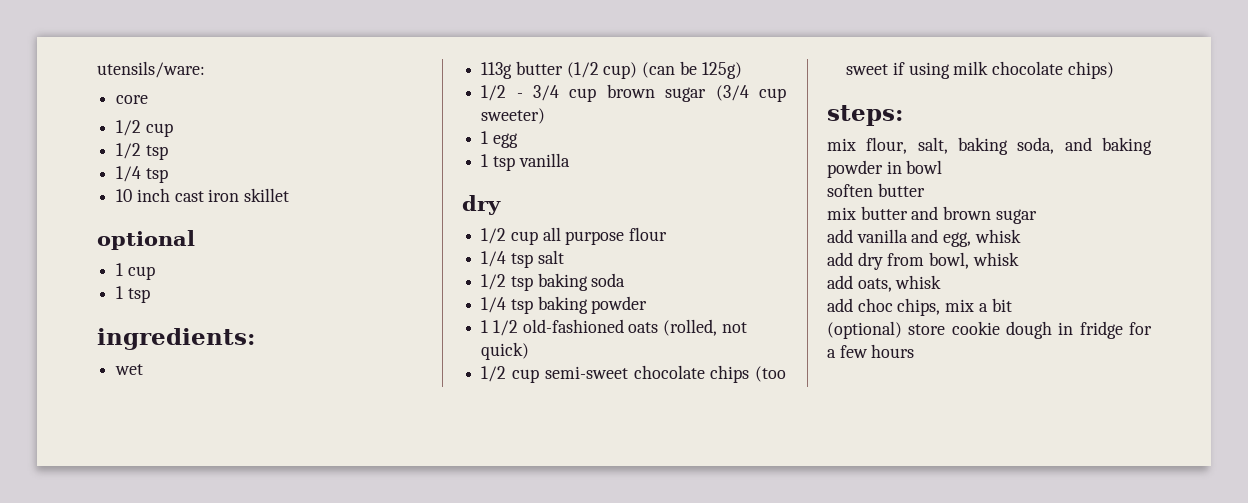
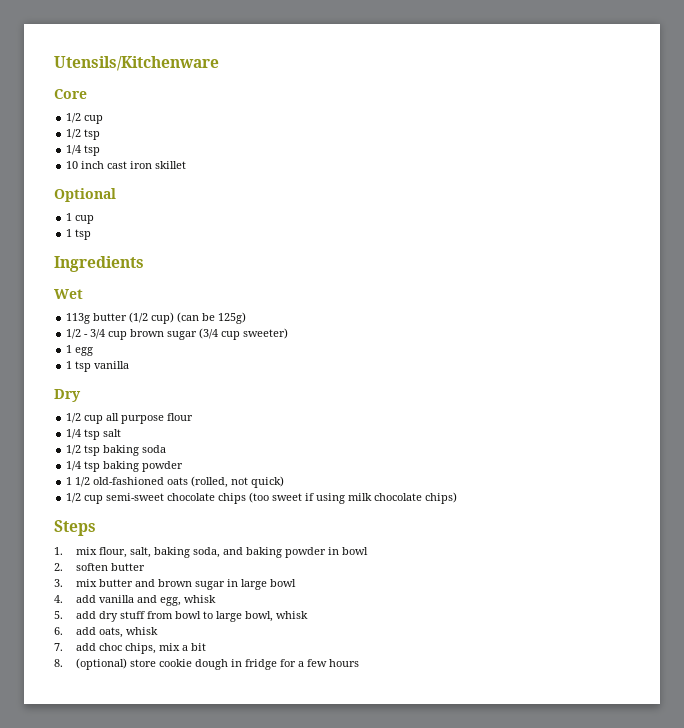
- utensils/ware:
- core
+ Utensils/Kitchenware
+ Core
- optional
+ Optional
- ingredients:
- wet
+ Ingredients
+ Wet
  1 tsp vanilla
- dry
+ Dry
- steps:
- mix flour, salt, baking soda, and baking powder in bowl
+ Steps
+ 1. mix flour, salt, baking soda, and baking powder in bowl
- soften butter
+ 2. soften butter
- mix butter and brown sugar
- add vanilla and egg, whisk
+ 3. mix butter and brown sugar in large bowl
+ 4. add vanilla and egg, whisk
- add dry from bowl, whisk
+ 5. add dry stuff from bowl to large bowl, whisk
- add oats, whisk
+ 6. add oats, whisk
- add choc chips, mix a bit
+ 7. add choc chips, mix a bit
- (optional) store cookie dough in fridge for a few hours
+ 8. (optional) store cookie dough in fridge for a few hours

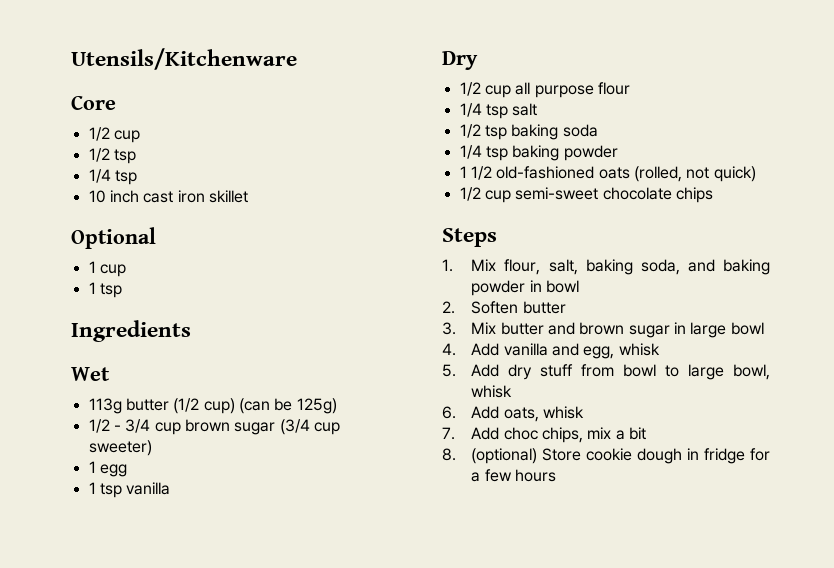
- 1/2 cup semi-sweet chocolate chips (too sweet if using milk chocolate chips)
+ 1/2 cup semi-sweet chocolate chips
- 1. mix flour, salt, baking soda, and baking powder in bowl
+ 1. Mix flour, salt, baking soda, and baking powder in bowl
- 2. soften butter
+ 2. Soften butter
- 3. mix butter and brown sugar in large bowl
+ 3. Mix butter and brown sugar in large bowl
- 4. add vanilla and egg, whisk
+ 4. Add vanilla and egg, whisk
- 5. add dry stuff from bowl to large bowl, whisk
+ 5. Add dry stuff from bowl to large bowl, whisk
- 6. add oats, whisk
+ 6. Add oats, whisk
- 7. add choc chips, mix a bit
+ 7. Add choc chips, mix a bit
- 8. (optional) store cookie dough in fridge for a few hours
+ 8. (optional) Store cookie dough in fridge for a few hours

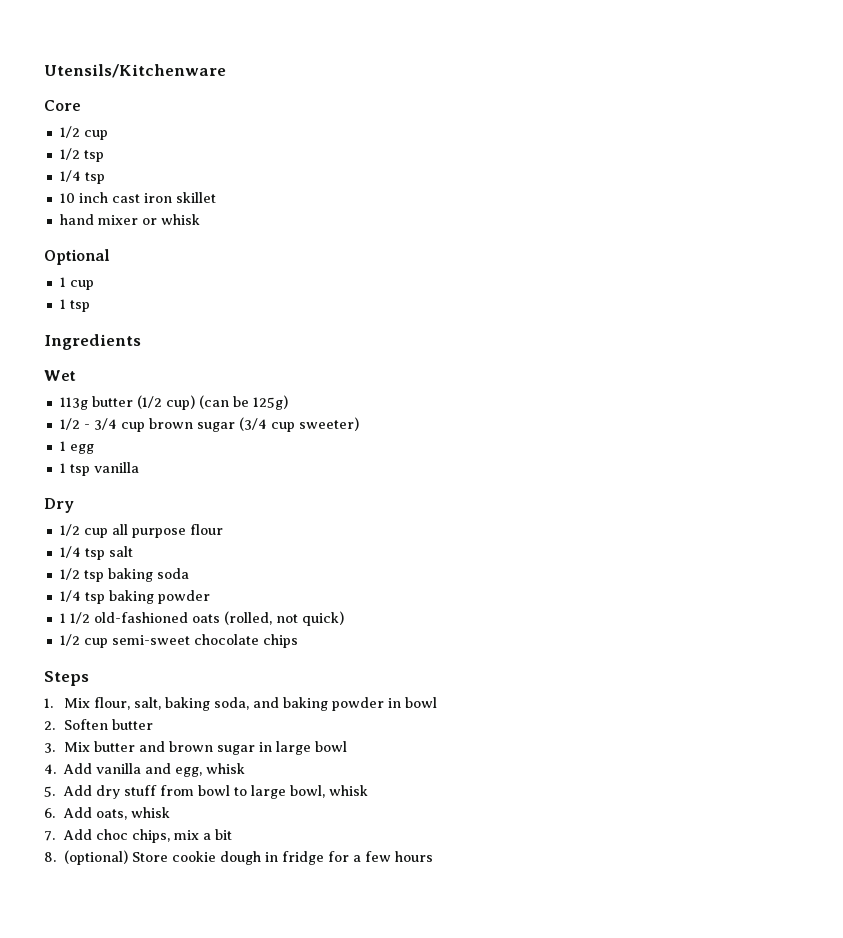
+ hand mixer or whisk

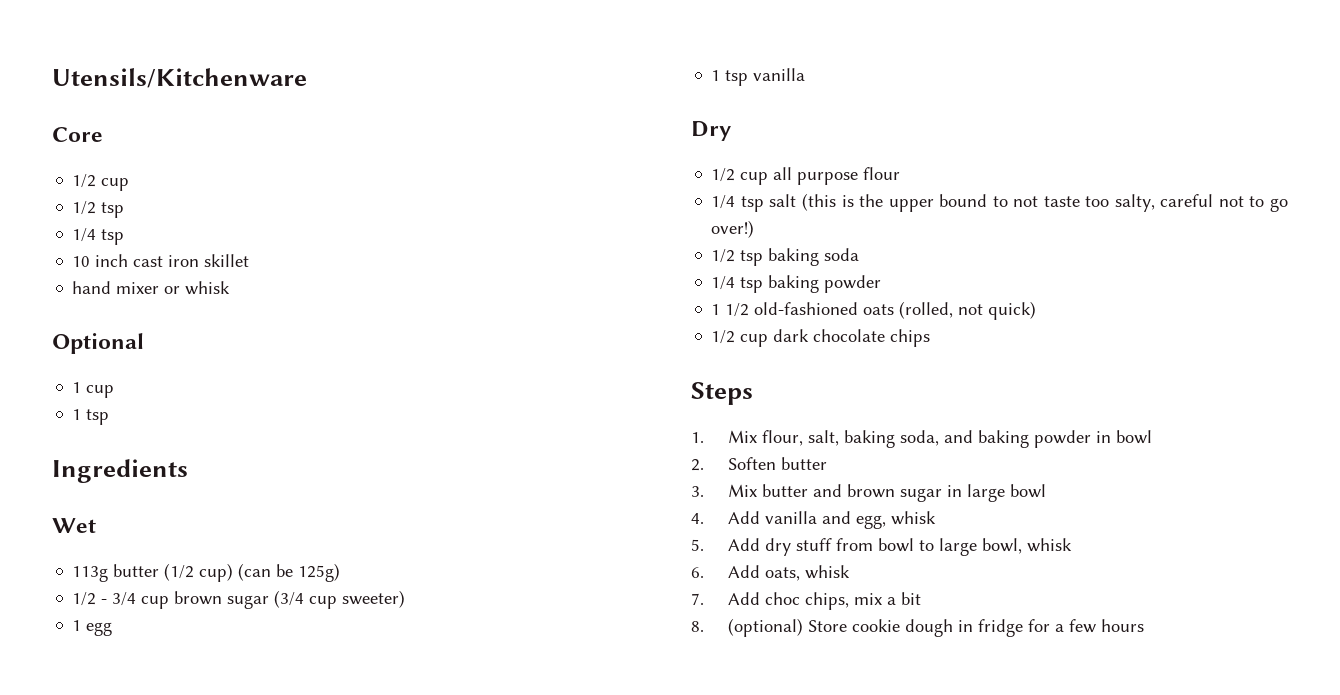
- 1/4 tsp salt
+ 1/4 tsp salt (this is the upper bound to not taste too salty, careful not to go over!)
- 1/2 cup semi-sweet chocolate chips
+ 1/2 cup dark chocolate chips

